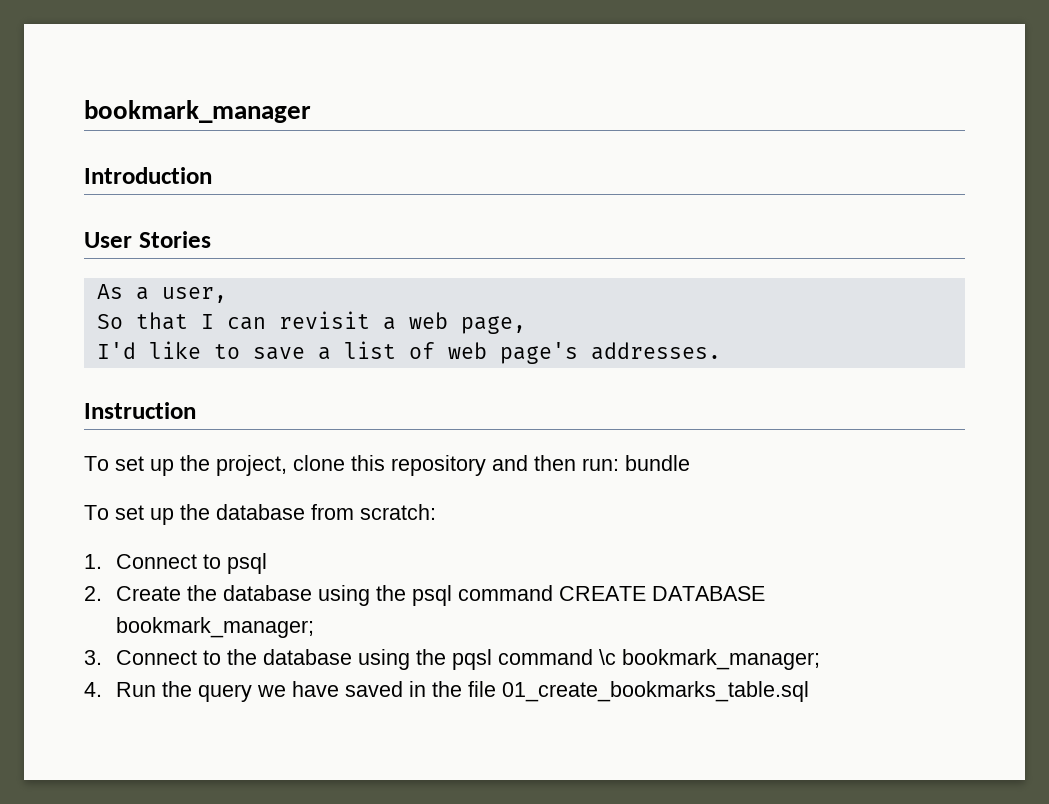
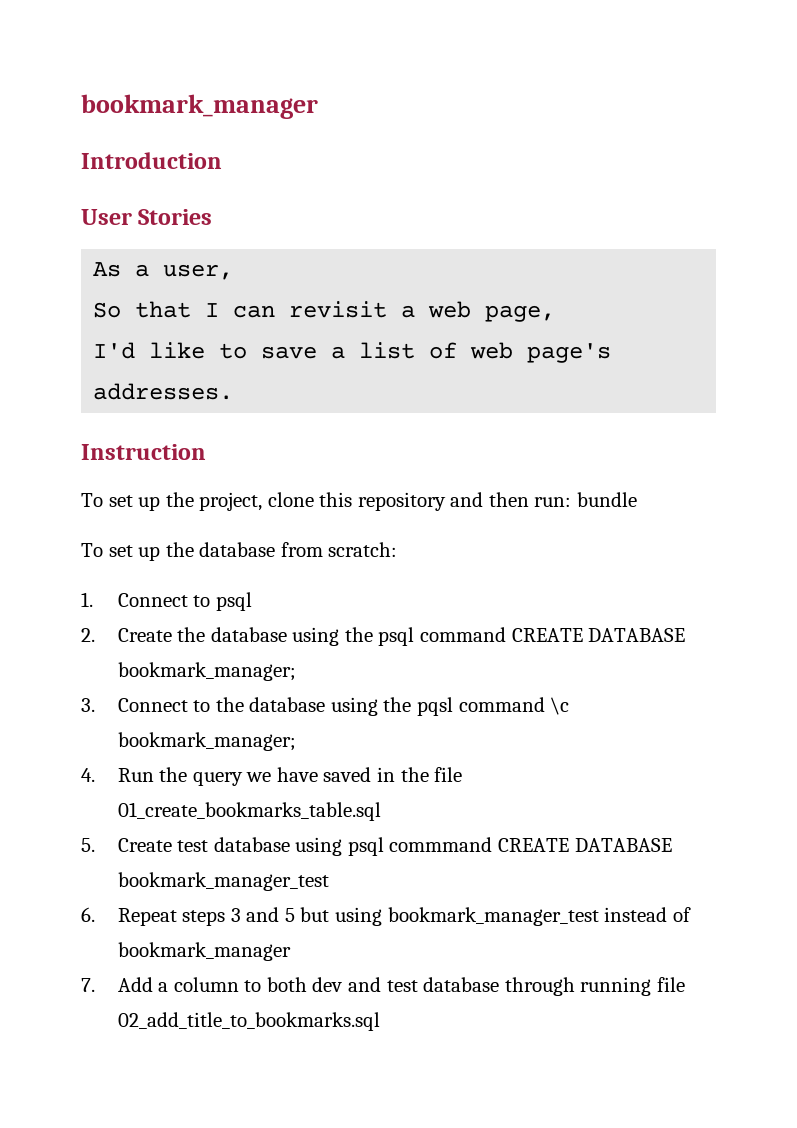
+ 5. Create test database using psql commmand CREATE DATABASE bookmark_manager_test
+ 6. Repeat steps 3 and 5 but using bookmark_manager_test instead of bookmark_manager
+ 7. Add a column to both dev and test database through running file 02_add_title_to_bookmarks.sql

